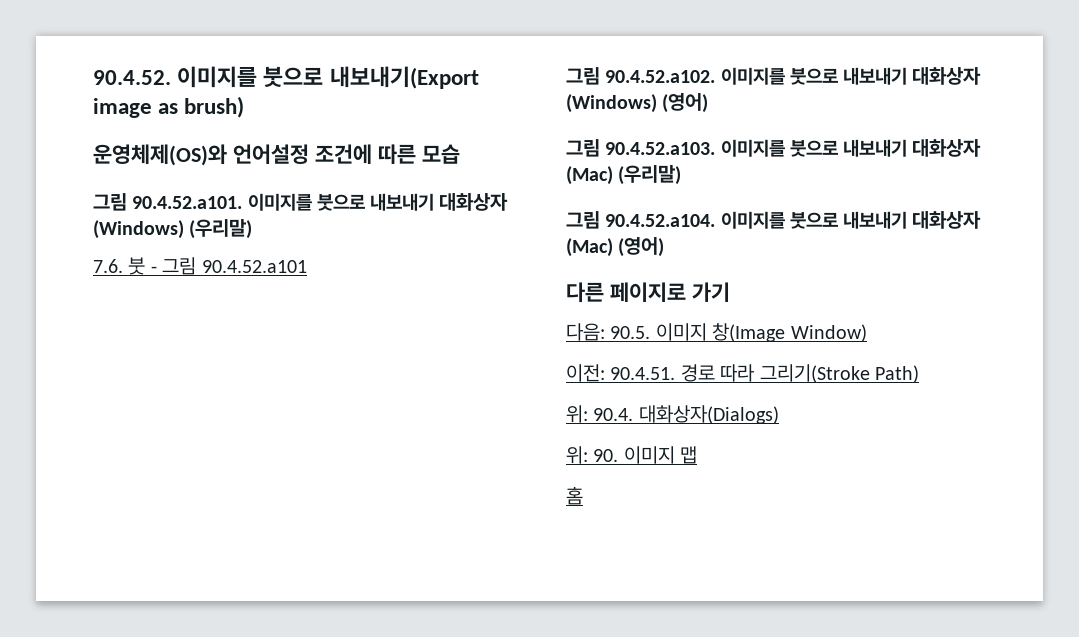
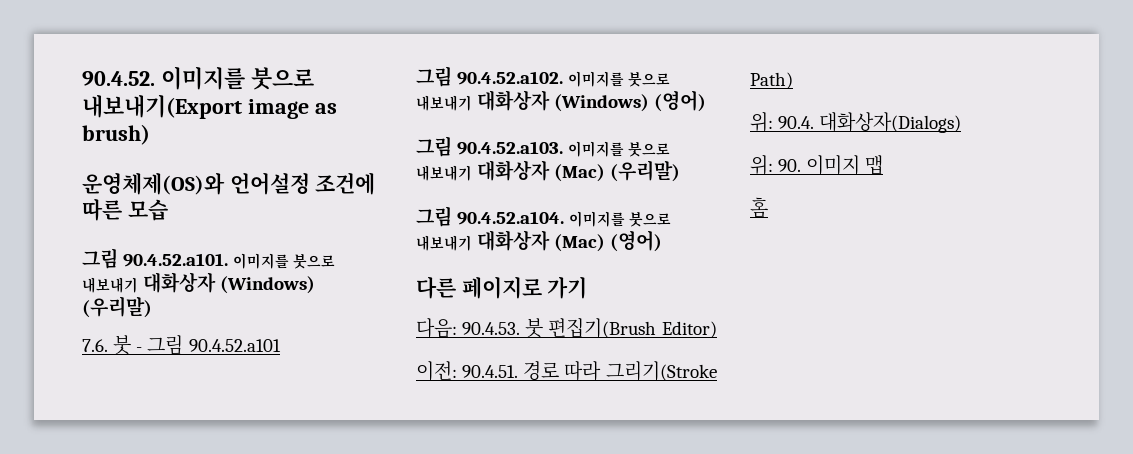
- 다음: 90.5. 이미지 창(Image Window)
+ 다음: 90.4.53. 붓 편집기(Brush Editor)

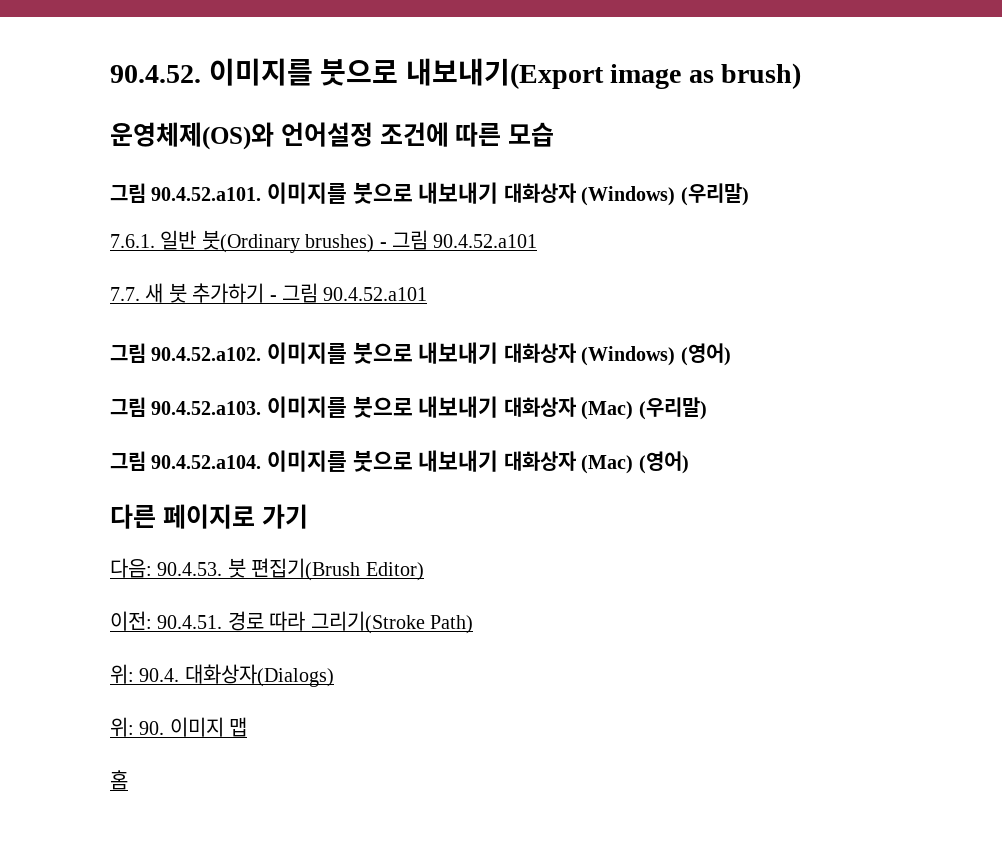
- 7.6. 붓 - 그림 90.4.52.a101
+ 7.6.1. 일반 붓(Ordinary brushes) - 그림 90.4.52.a101
+ 7.7. 새 붓 추가하기 - 그림 90.4.52.a101

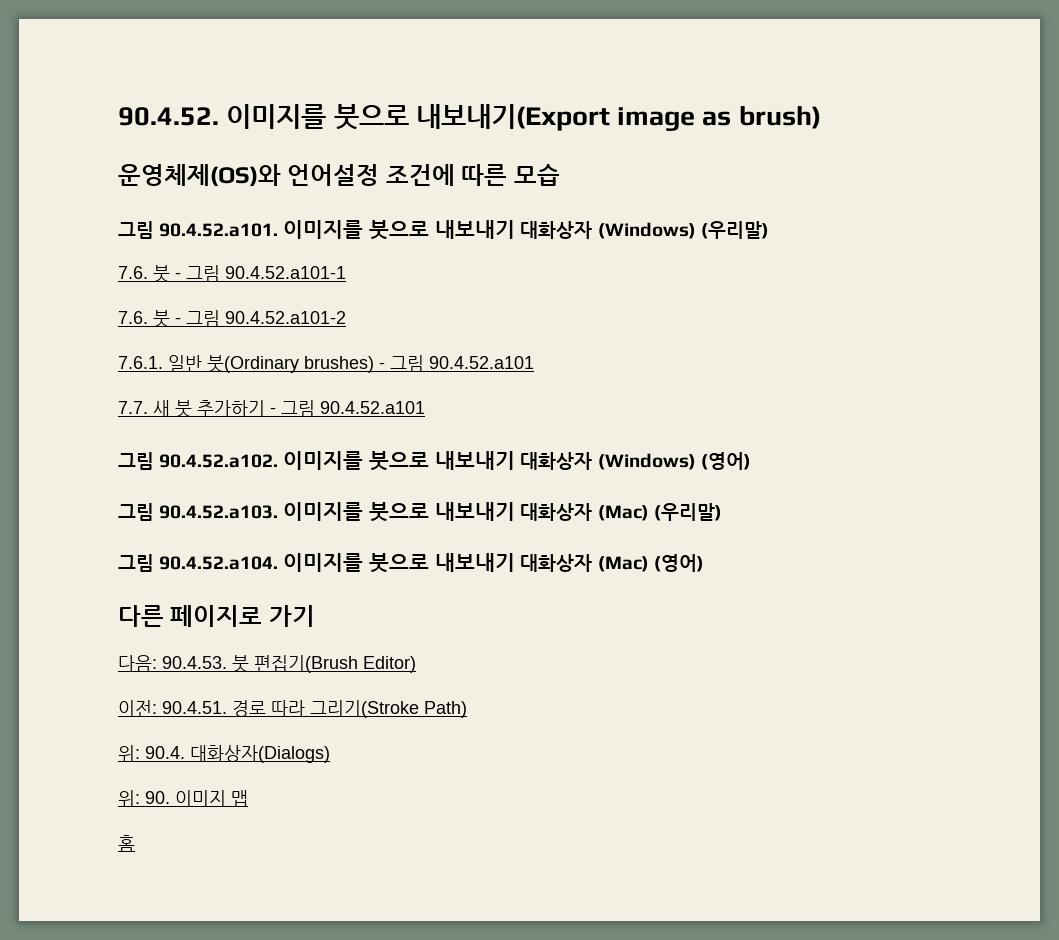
+ 7.6. 붓 - 그림 90.4.52.a101-1
+ 7.6. 붓 - 그림 90.4.52.a101-2

